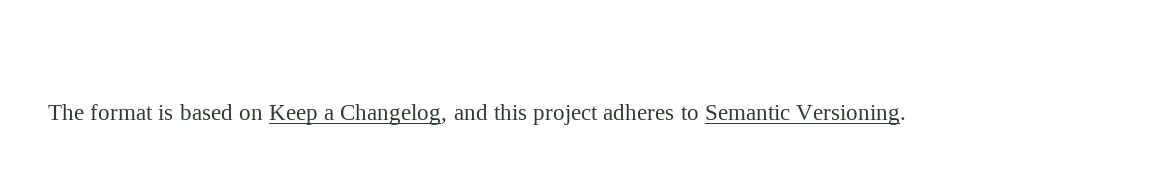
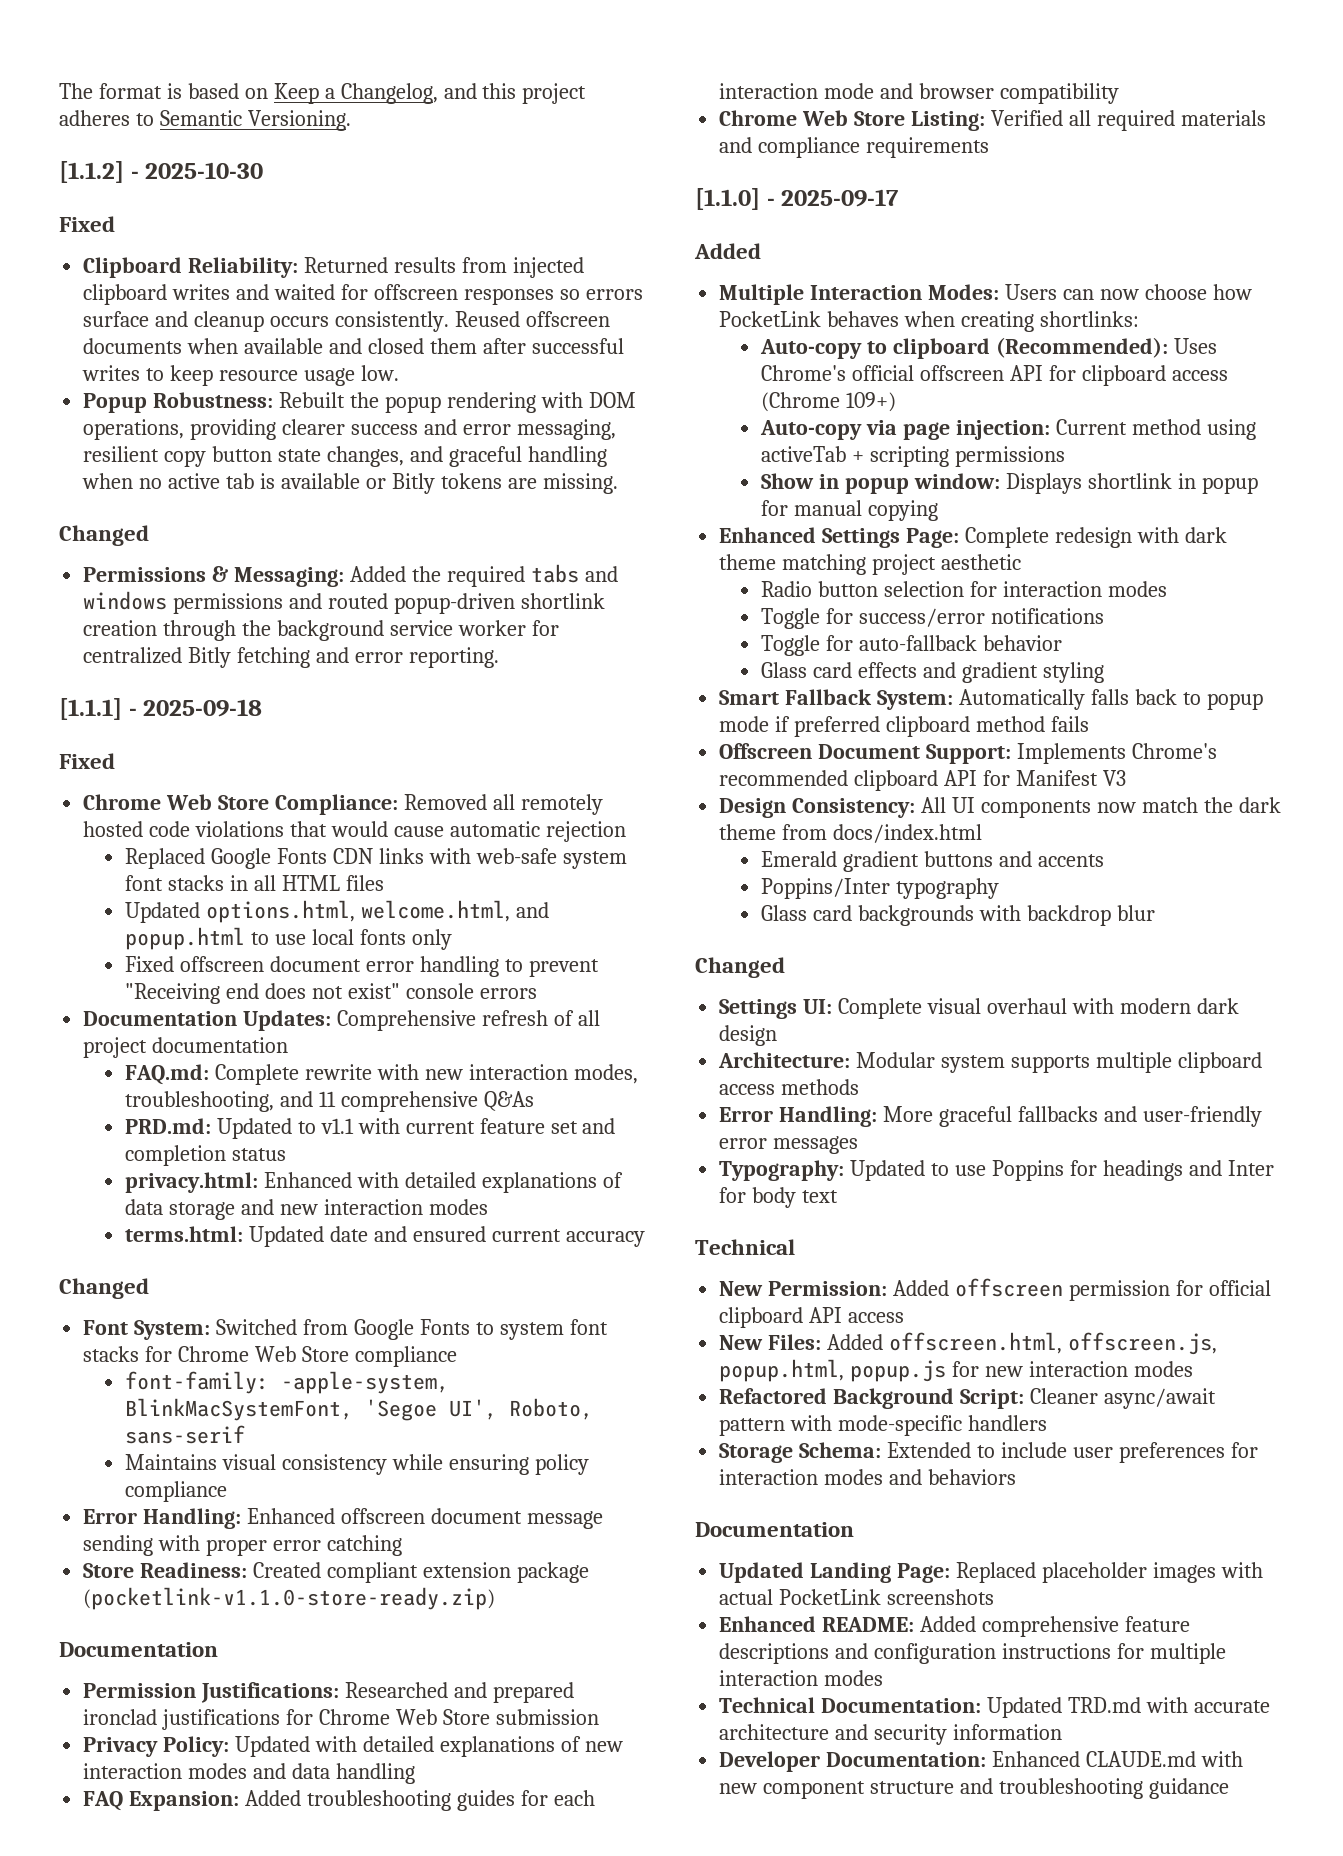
+ [1.1.2] - 2025-10-30
+ Fixed
+ Clipboard Reliability: Returned results from injected clipboard writes and waited for offscreen responses so errors surface and cleanup occurs consistently. Reused offscreen documents when available and closed them after successful writes to keep resource usage low.
+ Popup Robustness: Rebuilt the popup rendering with DOM operations, providing clearer success and error messaging, resilient copy button state changes, and graceful handling when no active tab is available or Bitly tokens are missing.
+ Changed
+ Permissions & Messaging: Added the required tabs and windows permissions and routed popup-driven shortlink creation through the background service worker for centralized Bitly fetching and error reporting.
+ [1.1.1] - 2025-09-18
+ Fixed
+ Chrome Web Store Compliance: Removed all remotely hosted code violations that would cause automatic rejection
+ Replaced Google Fonts CDN links with web-safe system font stacks in all HTML files
+ Updated options.html, welcome.html, and popup.html to use local fonts only
+ Fixed offscreen document error handling to prevent "Receiving end does not exist" console errors
+ Documentation Updates: Comprehensive refresh of all project documentation
+ FAQ.md: Complete rewrite with new interaction modes, troubleshooting, and 11 comprehensive Q&As
+ PRD.md: Updated to v1.1 with current feature set and completion status
+ privacy.html: Enhanced with detailed explanations of data storage and new interaction modes
+ terms.html: Updated date and ensured current accuracy
+ Changed
+ Font System: Switched from Google Fonts to system font stacks for Chrome Web Store compliance
+ font-family: -apple-system, BlinkMacSystemFont, 'Segoe UI', Roboto, sans-serif
+ Maintains visual consistency while ensuring policy compliance
+ Error Handling: Enhanced offscreen document message sending with proper error catching
+ Store Readiness: Created compliant extension package (pocketlink-v1.1.0-store-ready.zip)
+ Documentation
+ Permission Justifications: Researched and prepared ironclad justifications for Chrome Web Store submission
+ Privacy Policy: Updated with detailed explanations of new interaction modes and data handling
+ FAQ Expansion: Added troubleshooting guides for each interaction mode and browser compatibility
+ Chrome Web Store Listing: Verified all required materials and compliance requirements
+ [1.1.0] - 2025-09-17
+ Added
+ Multiple Interaction Modes: Users can now choose how PocketLink behaves when creating shortlinks:
+ Auto-copy to clipboard (Recommended): Uses Chrome's official offscreen API for clipboard access (Chrome 109+)
+ Auto-copy via page injection: Current method using activeTab + scripting permissions
+ Show in popup window: Displays shortlink in popup for manual copying
+ Enhanced Settings Page: Complete redesign with dark theme matching project aesthetic
+ Radio button selection for interaction modes
+ Toggle for success/error notifications
+ Toggle for auto-fallback behavior
+ Glass card effects and gradient styling
+ Smart Fallback System: Automatically falls back to popup mode if preferred clipboard method fails
+ Offscreen Document Support: Implements Chrome's recommended clipboard API for Manifest V3
+ Design Consistency: All UI components now match the dark theme from docs/index.html
+ Emerald gradient buttons and accents
+ Poppins/Inter typography
+ Glass card backgrounds with backdrop blur
+ Changed
+ Settings UI: Complete visual overhaul with modern dark design
+ Architecture: Modular system supports multiple clipboard access methods
+ Error Handling: More graceful fallbacks and user-friendly error messages
+ Typography: Updated to use Poppins for headings and Inter for body text
+ Technical
+ New Permission: Added offscreen permission for official clipboard API access
+ New Files: Added offscreen.html, offscreen.js, popup.html, popup.js for new interaction modes
+ Refactored Background Script: Cleaner async/await pattern with mode-specific handlers
+ Storage Schema: Extended to include user preferences for interaction modes and behaviors
+ Documentation
+ Updated Landing Page: Replaced placeholder images with actual PocketLink screenshots
+ Enhanced README: Added comprehensive feature descriptions and configuration instructions for multiple interaction modes
+ Technical Documentation: Updated TRD.md with accurate architecture and security information
+ Developer Documentation: Enhanced CLAUDE.md with new component structure and troubleshooting guidance

